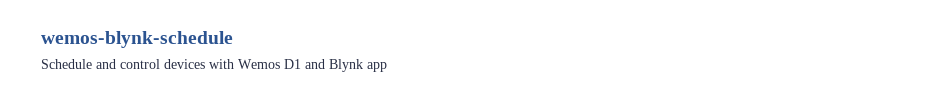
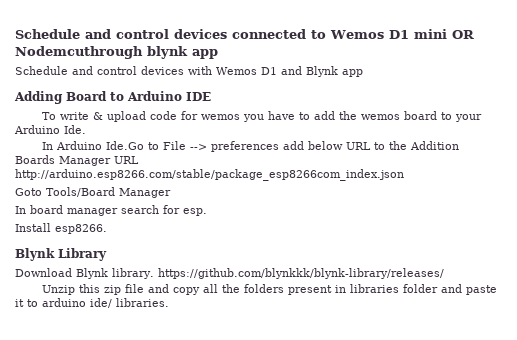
- wemos-blynk-schedule
+ Schedule and control devices connected to Wemos D1 mini OR Nodemcuthrough blynk app
+ Adding Board to Arduino IDE
+ To write & upload code for wemos you have to add the wemos board to your Arduino Ide.
+ In Arduino Ide.Go to File --> preferences add below URL to the Addition Boards Manager URL http://arduino.esp8266.com/stable/package_esp8266com_index.json
+ Goto Tools/Board Manager
+ In board manager search for esp.
+ Install esp8266.
+ Blynk Library
+ Download Blynk library. https://github.com/blynkkk/blynk-library/releases/
+ Unzip this zip file and copy all the folders present in libraries folder and paste it to arduino ide/ libraries.

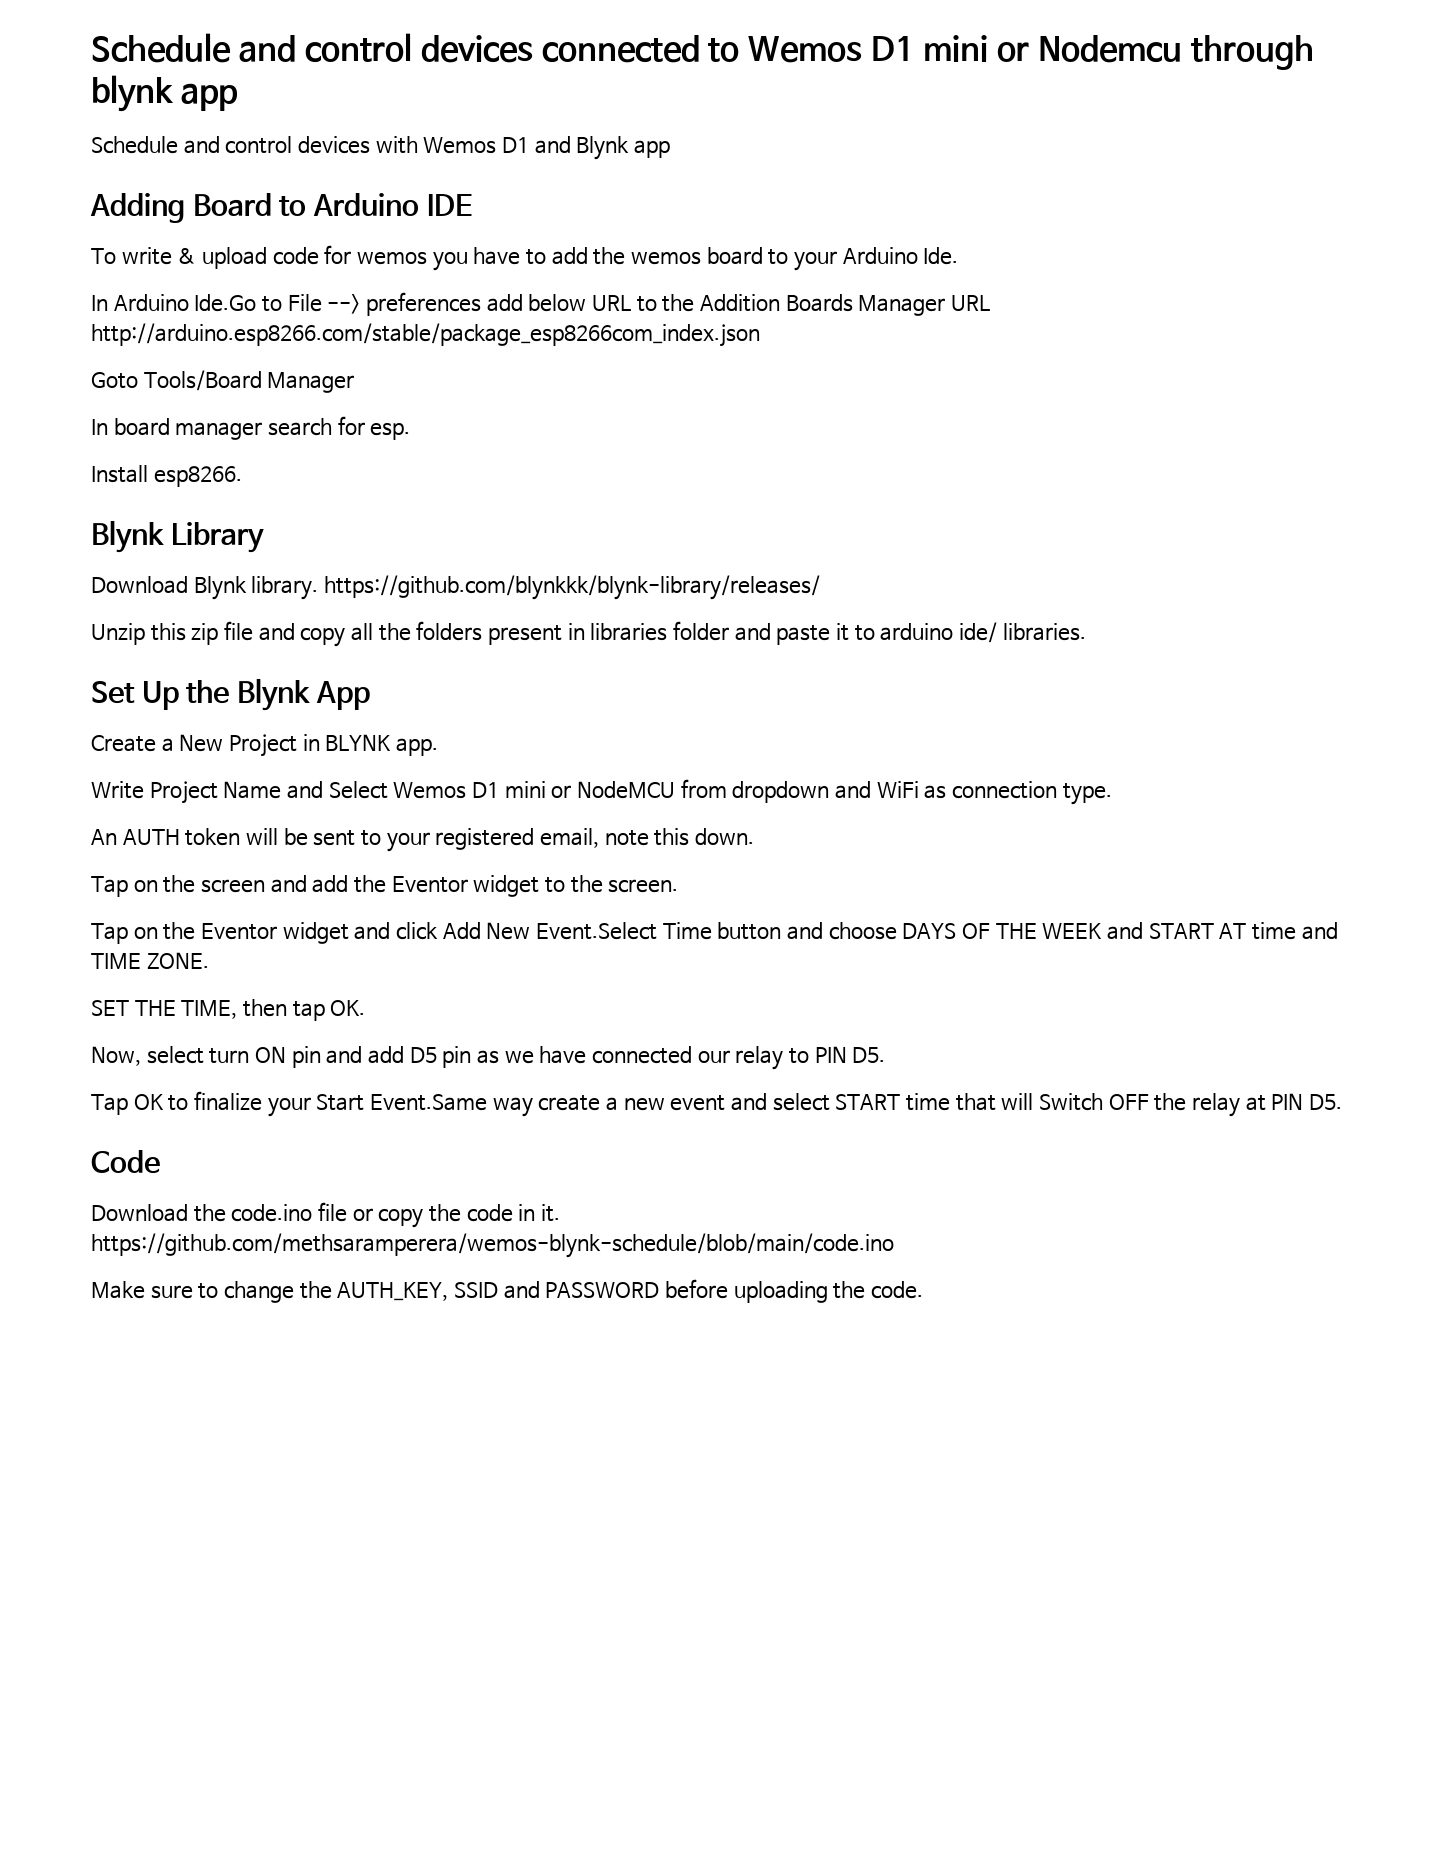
- Schedule and control devices connected to Wemos D1 mini OR Nodemcuthrough blynk app
+ Schedule and control devices connected to Wemos D1 mini or Nodemcu through blynk app
+ Set Up the Blynk App
+ Create a New Project in BLYNK app.
+ Write Project Name and Select Wemos D1 mini or NodeMCU from dropdown and WiFi as connection type.
+ An AUTH token will be sent to your registered email, note this down.
+ Tap on the screen and add the Eventor widget to the screen.
+ Tap on the Eventor widget and click Add New Event.Select Time button and choose DAYS OF THE WEEK and START AT time and TIME ZONE.
+ SET THE TIME, then tap OK.
+ Now, select turn ON pin and add D5 pin as we have connected our relay to PIN D5.
+ Tap OK to finalize your Start Event.Same way create a new event and select START time that will Switch OFF the relay at PIN D5.
+ Code
+ Download the code.ino file or copy the code in it. https://github.com/methsaramperera/wemos-blynk-schedule/blob/main/code.ino
+ Make sure to change the AUTH_KEY, SSID and PASSWORD before uploading the code.

